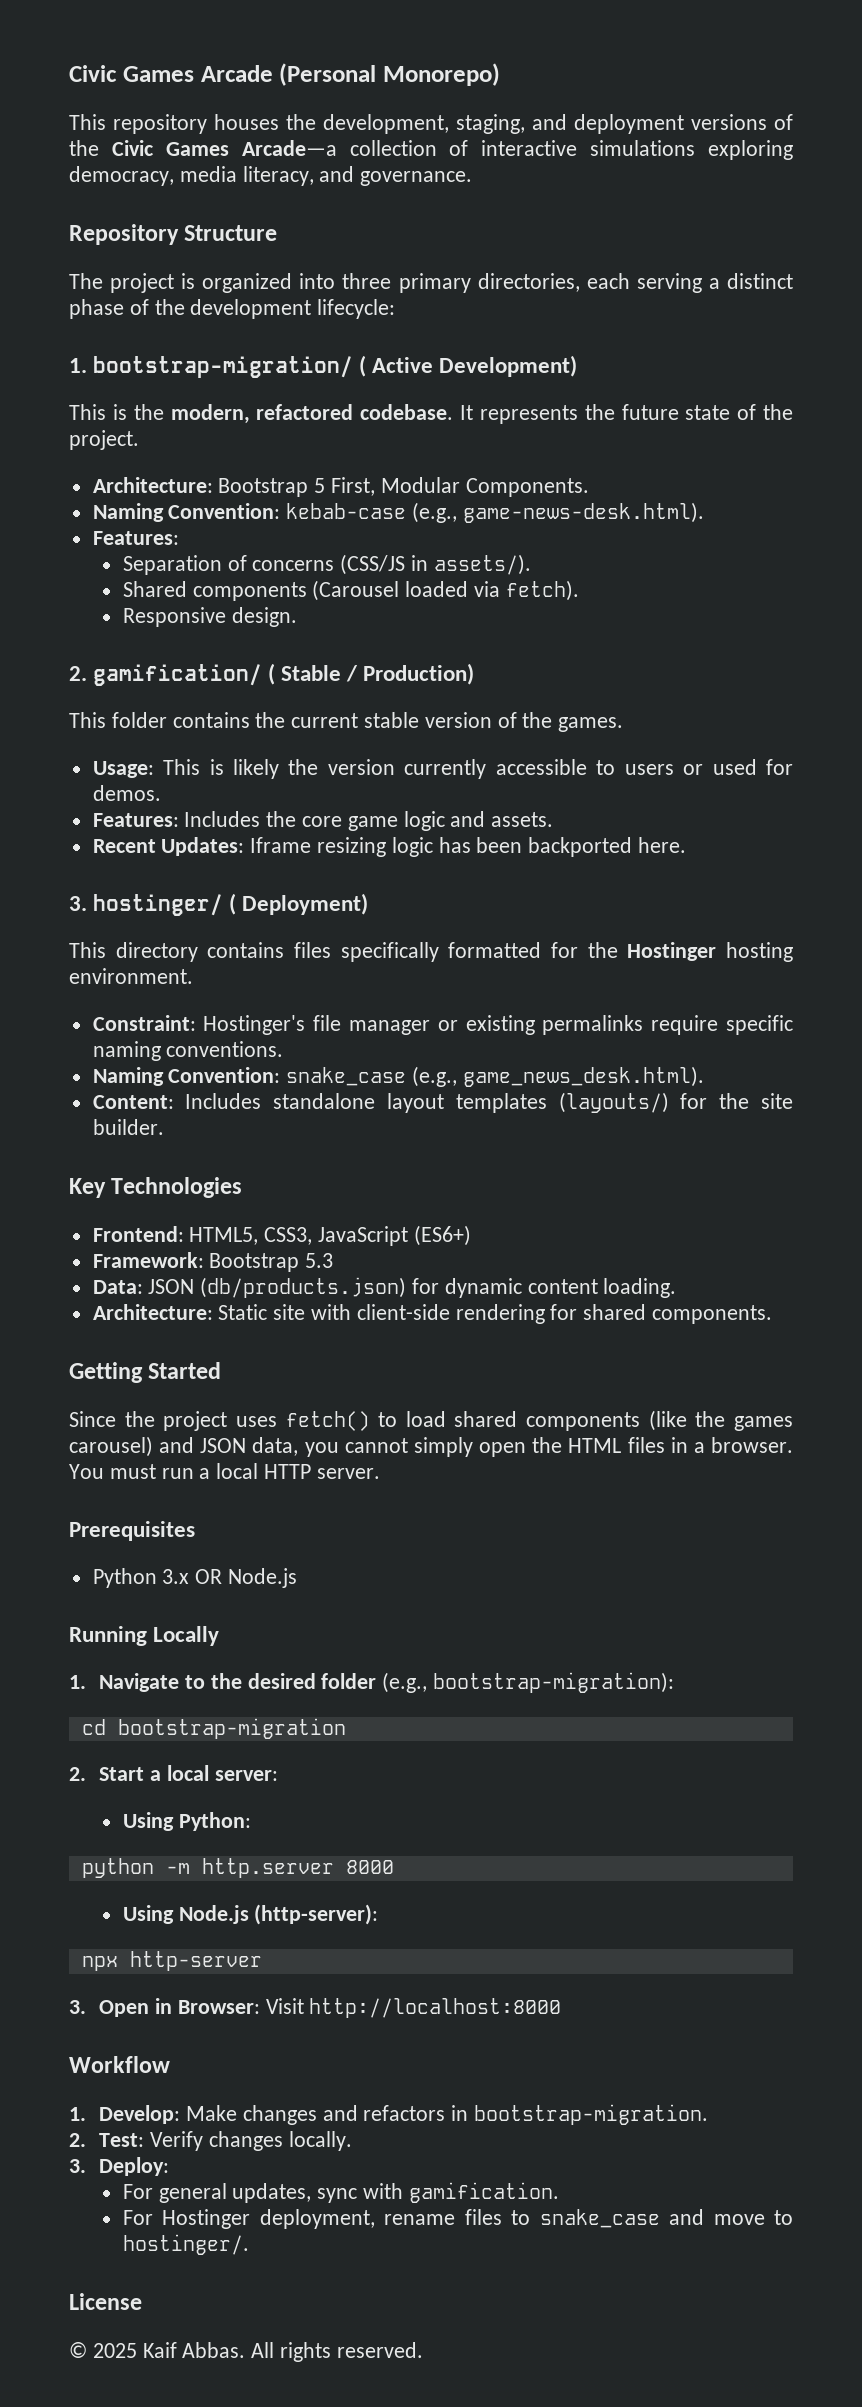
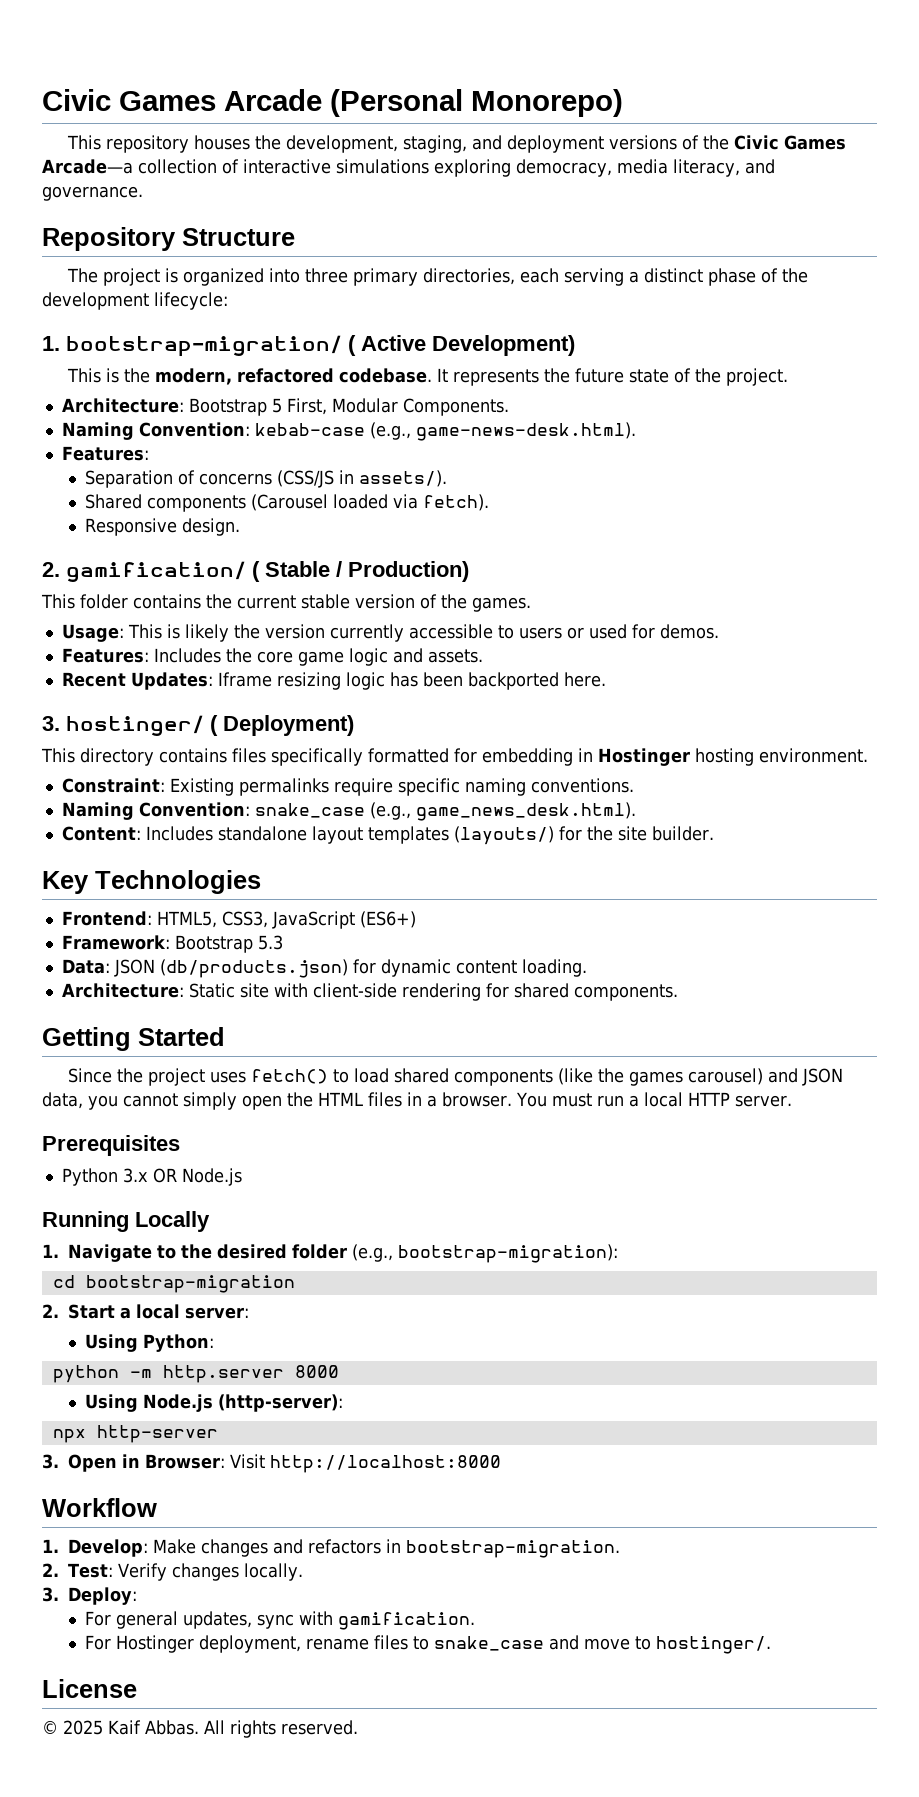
- This directory contains files specifically formatted for the Hostinger hosting environment.
+ This directory contains files specifically formatted for embedding in Hostinger hosting environment.
- Constraint: Hostinger's file manager or existing permalinks require specific naming conventions.
+ Constraint: Existing permalinks require specific naming conventions.

